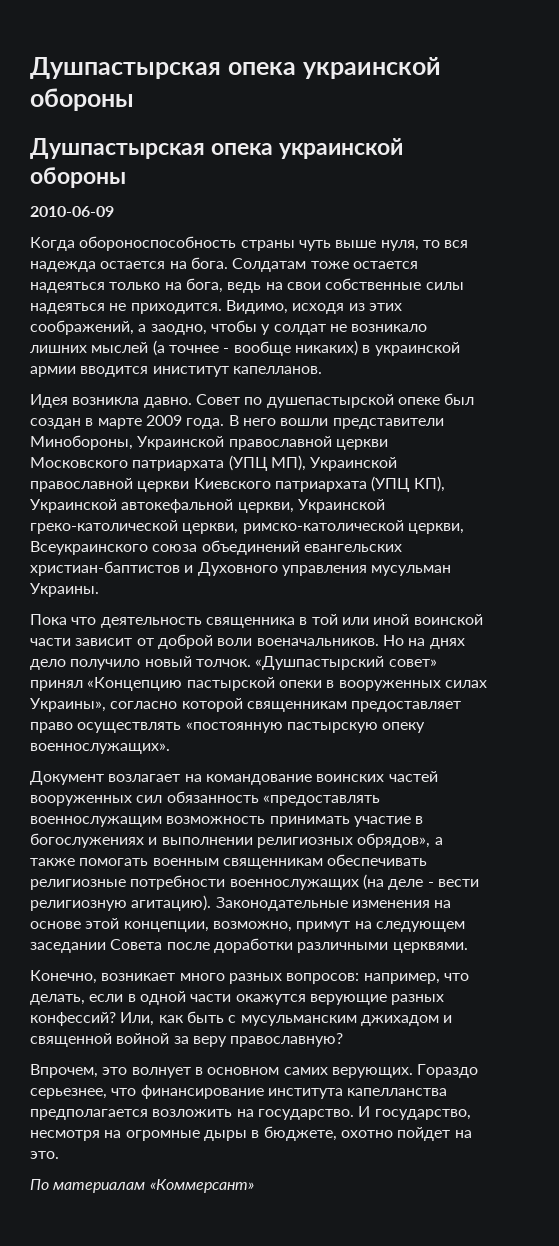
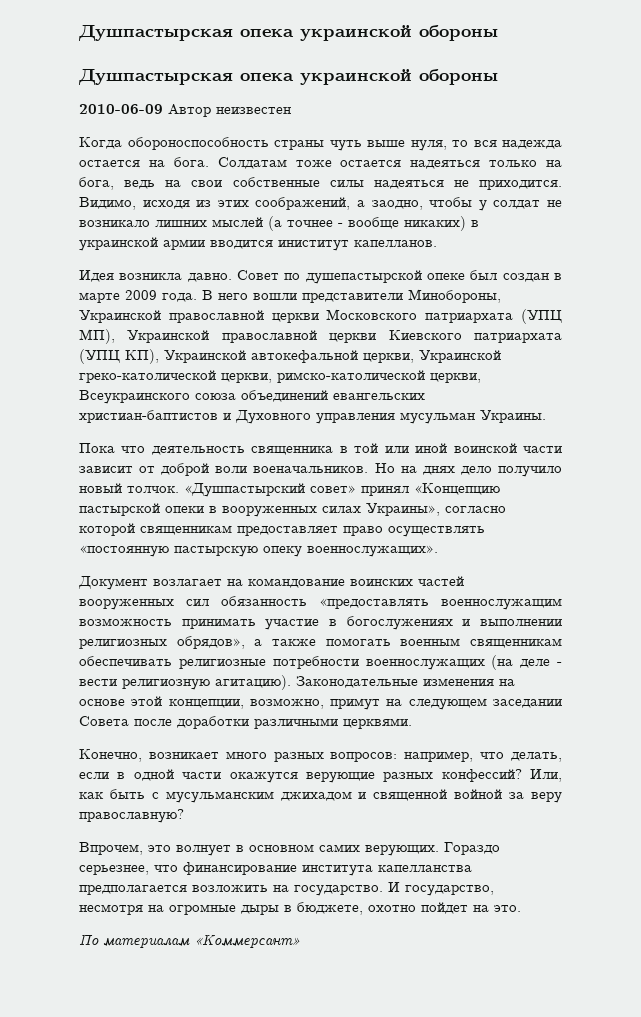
- 2010-06-09
+ 2010-06-09 Автор неизвестен

